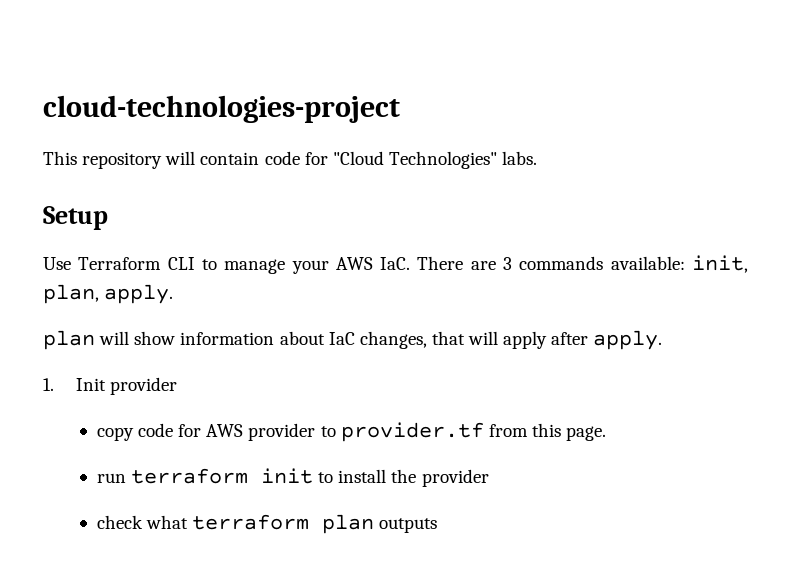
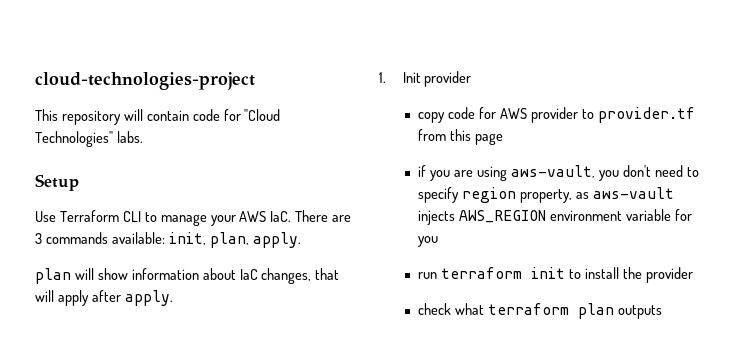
- copy code for AWS provider to provider.tf from this page.
+ copy code for AWS provider to provider.tf from this page
+ if you are using aws-vault, you don't need to specify region property, as aws-vault injects AWS_REGION environment variable for you

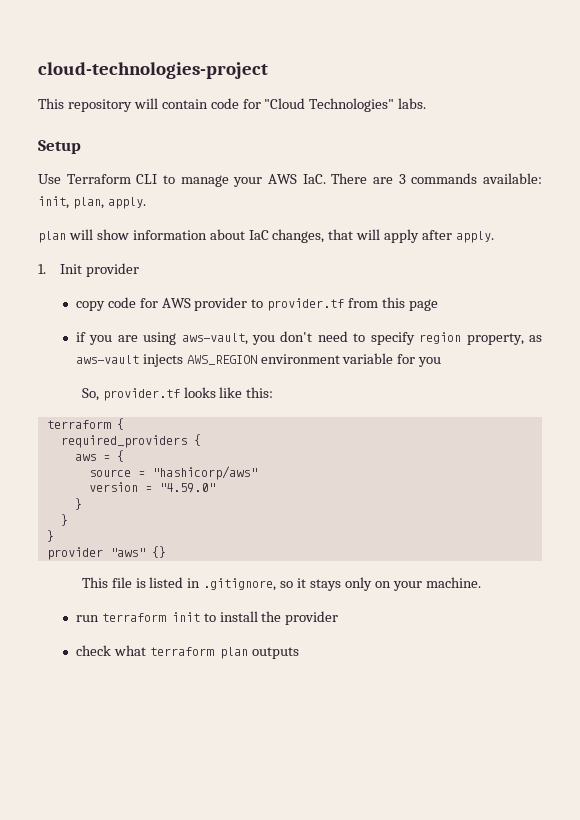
+ So, provider.tf looks like this:
+ terraform {
+ required_providers {
+ aws = {
+ source = "hashicorp/aws"
+ version = "4.59.0"
+ }
+ }
+ }
+ provider "aws" {}
+ This file is listed in .gitignore, so it stays only on your machine.

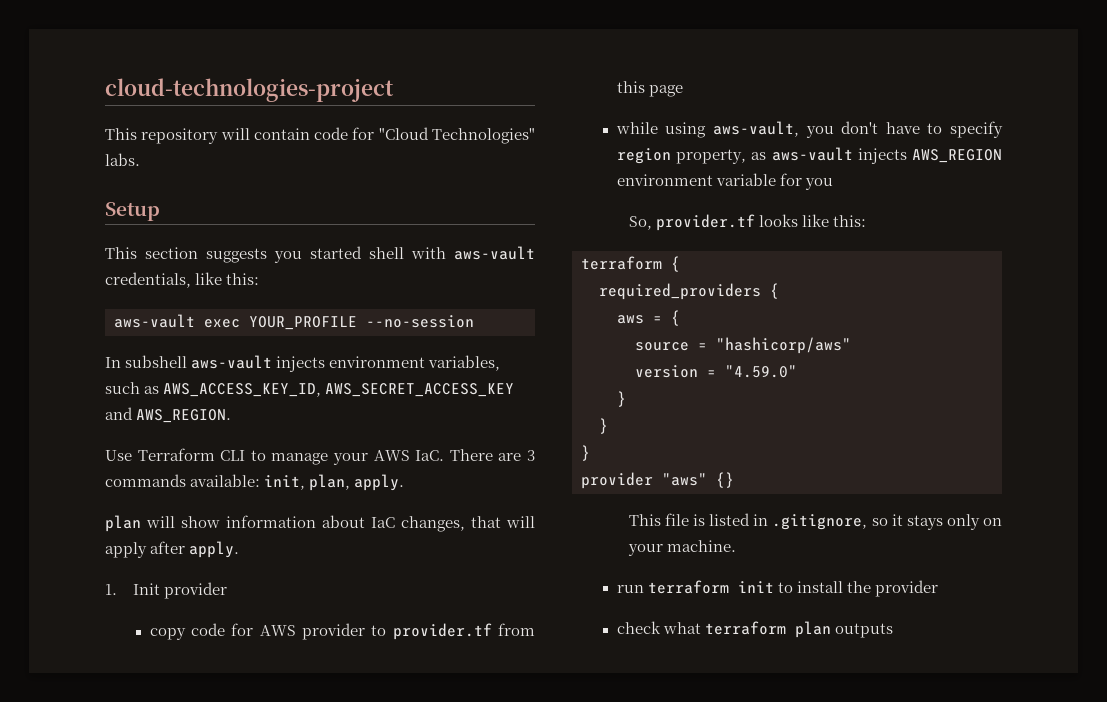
+ This section suggests you started shell with aws-vault credentials, like this:
+ aws-vault exec YOUR_PROFILE --no-session
+ In subshell aws-vault injects environment variables, such as AWS_ACCESS_KEY_ID, AWS_SECRET_ACCESS_KEY and AWS_REGION.
- if you are using aws-vault, you don't need to specify region property, as aws-vault injects AWS_REGION environment variable for you
+ while using aws-vault, you don't have to specify region property, as aws-vault injects AWS_REGION environment variable for you

